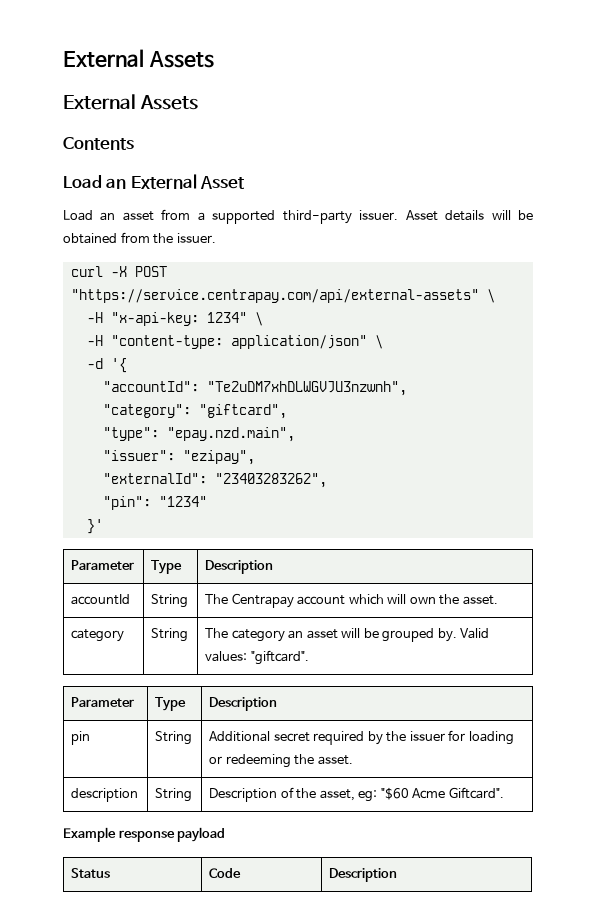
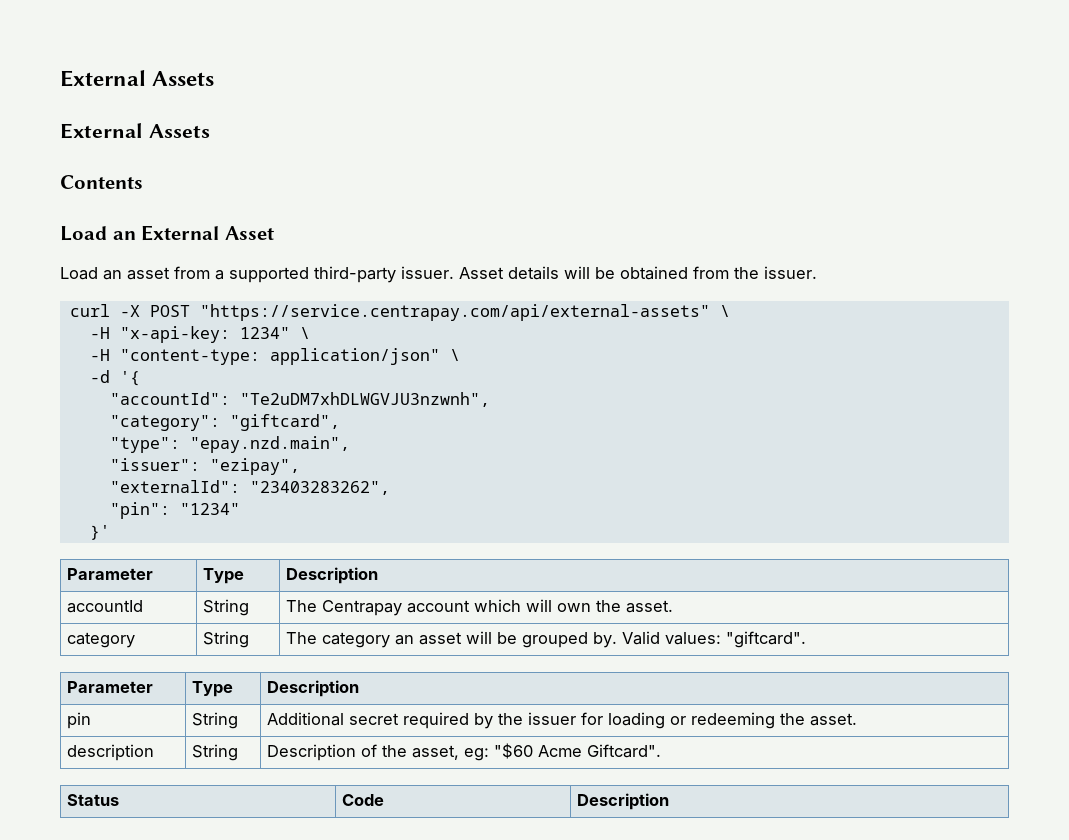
- Example response payload

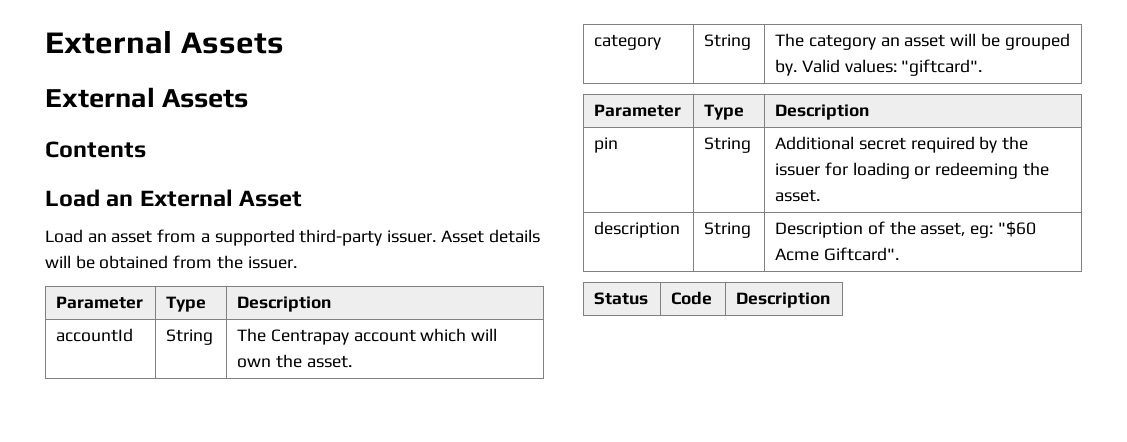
- curl -X POST "https://service.centrapay.com/api/external-assets" \
- -H "x-api-key: 1234" \
- -H "content-type: application/json" \
- -d '{
- "accountId": "Te2uDM7xhDLWGVJU3nzwnh",
- "category": "giftcard",
- "type": "epay.nzd.main",
- "issuer": "ezipay",
- "externalId": "23403283262",
- "pin": "1234"
- }'

